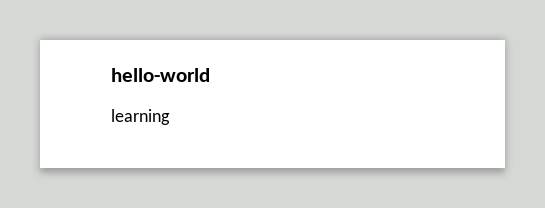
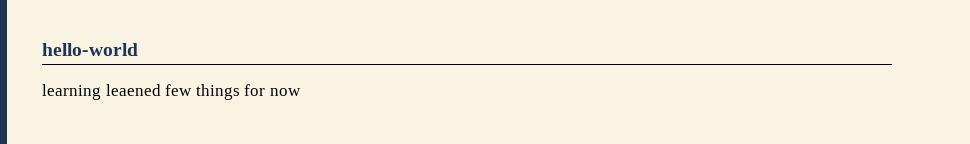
- learning
+ learning leaened few things for now

